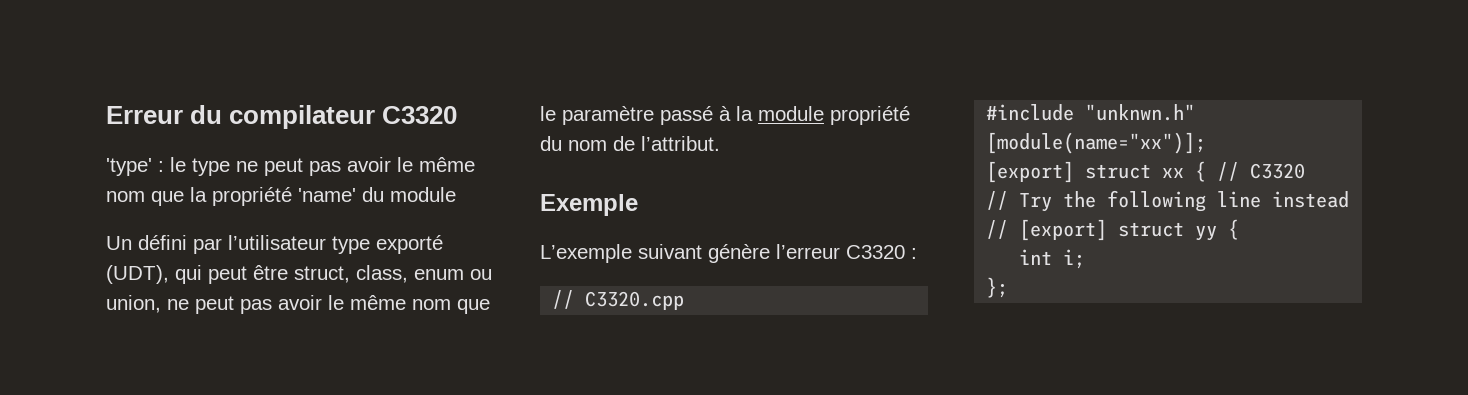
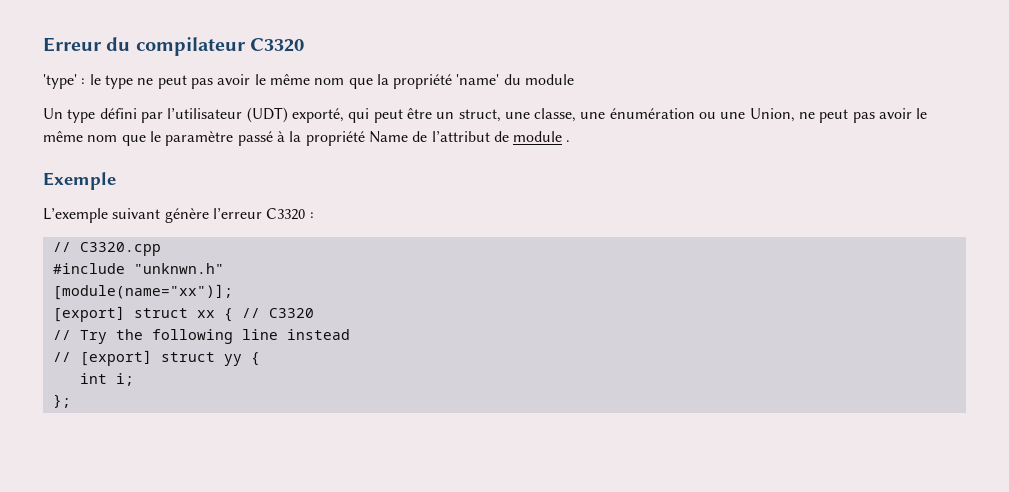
- Un défini par l’utilisateur type exporté (UDT), qui peut être struct, class, enum ou union, ne peut pas avoir le même nom que le paramètre passé à la module propriété du nom de l’attribut.
+ Un type défini par l’utilisateur (UDT) exporté, qui peut être un struct, une classe, une énumération ou une Union, ne peut pas avoir le même nom que le paramètre passé à la propriété Name de l’attribut de module .

